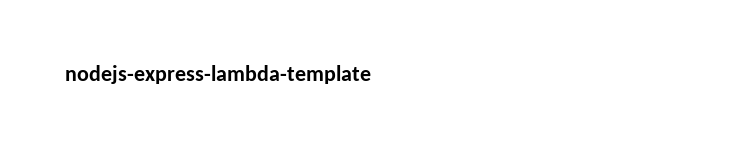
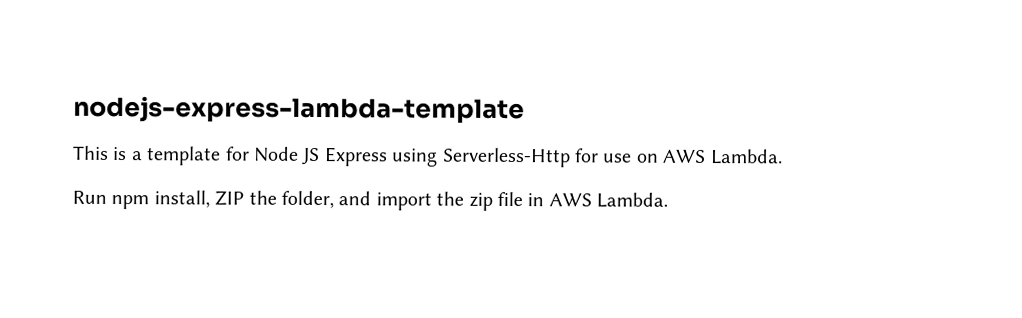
+ This is a template for Node JS Express using Serverless-Http for use on AWS Lambda.
+ Run npm install, ZIP the folder, and import the zip file in AWS Lambda.

